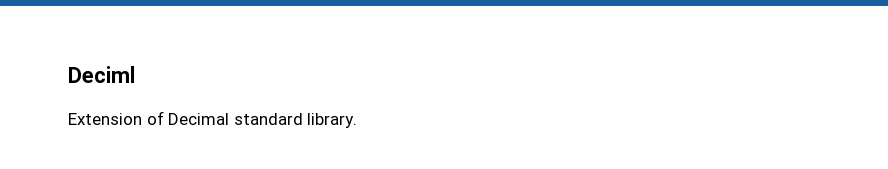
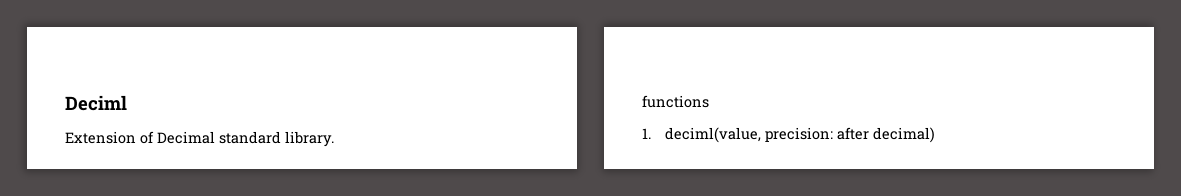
+ functions
+ 1. deciml(value, precision: after decimal)

